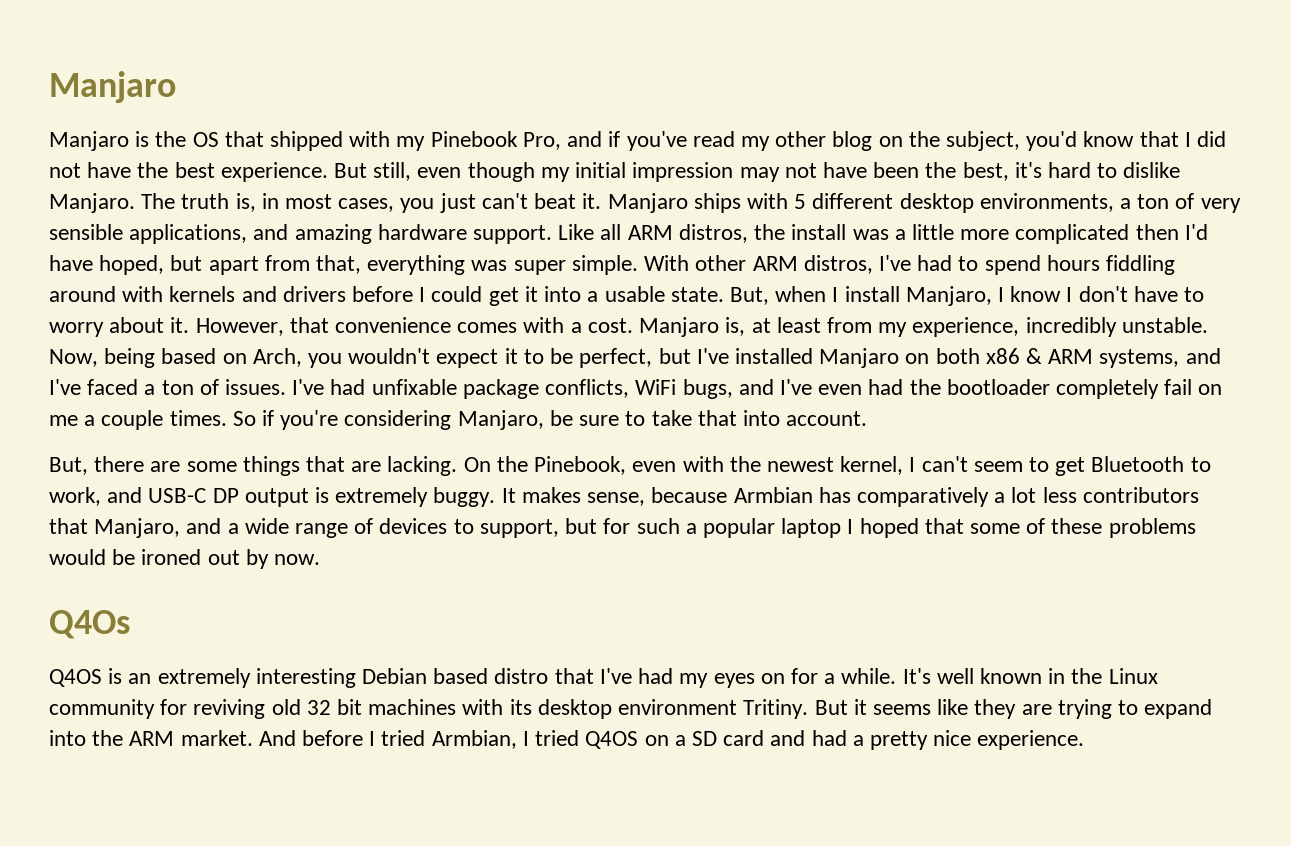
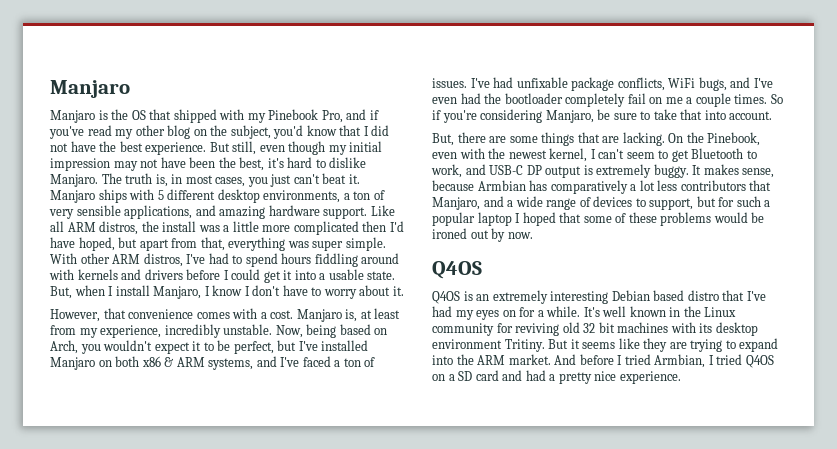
- But, when I install Manjaro, I know I don't have to worry about it. However, that convenience comes with a cost.
+ But, when I install Manjaro, I know I don't have to worry about it.
+ However, that convenience comes with a cost.
  It makes sense, because Armbian has comparatively a lot less contributors that Manjaro, and a wide range of devices to support, but for such a popular laptop I hoped that some of these problems would be ironed out by now.
- Q4Os
+ Q4OS

